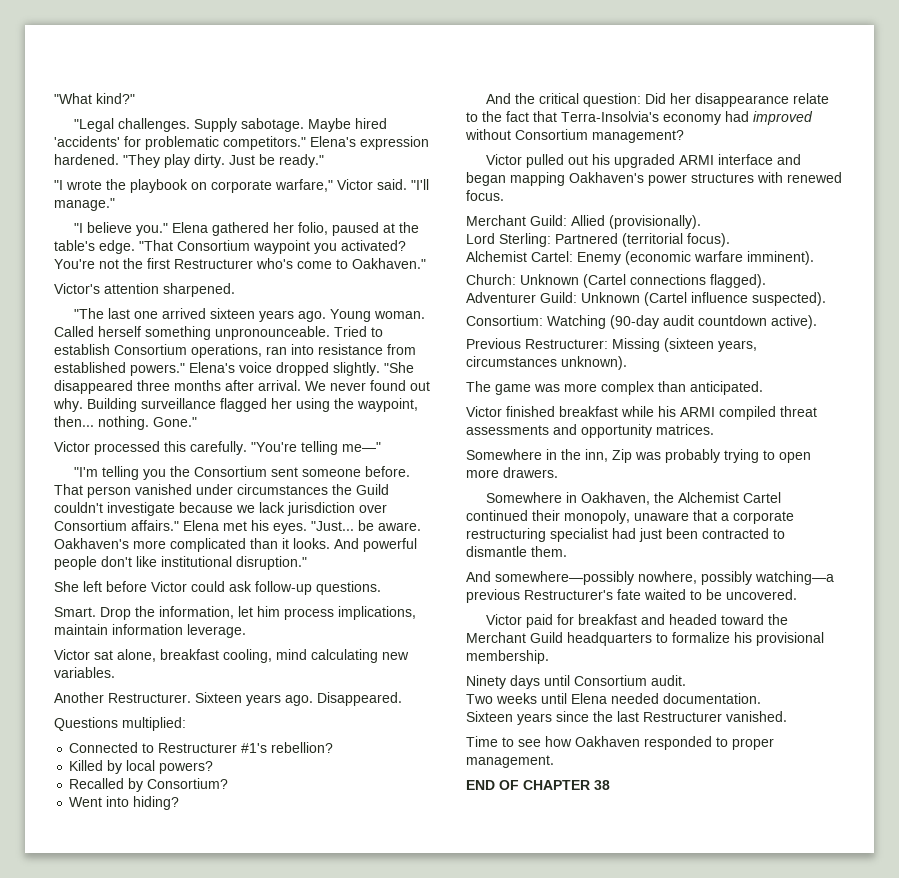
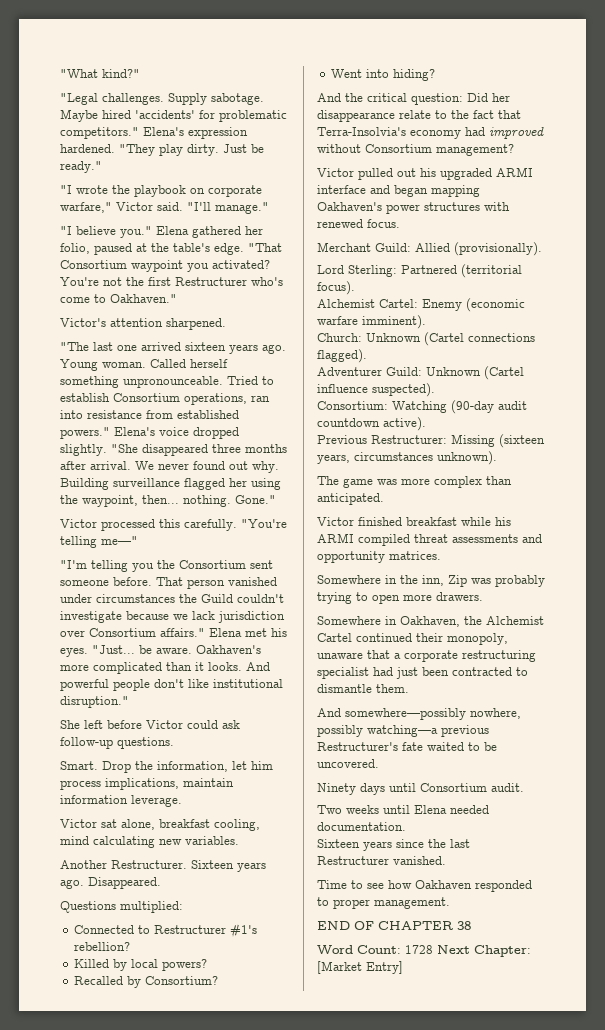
- Victor paid for breakfast and headed toward the Merchant Guild headquarters to formalize his provisional membership.
+ Word Count: 1728 Next Chapter: [Market Entry]

